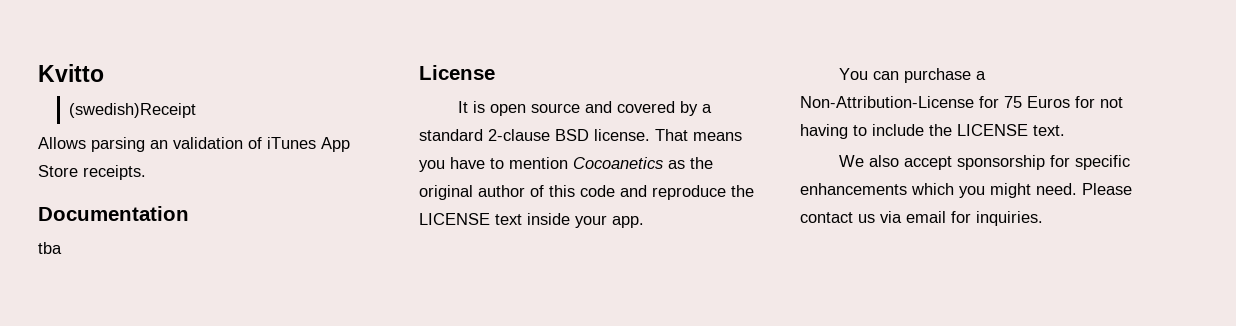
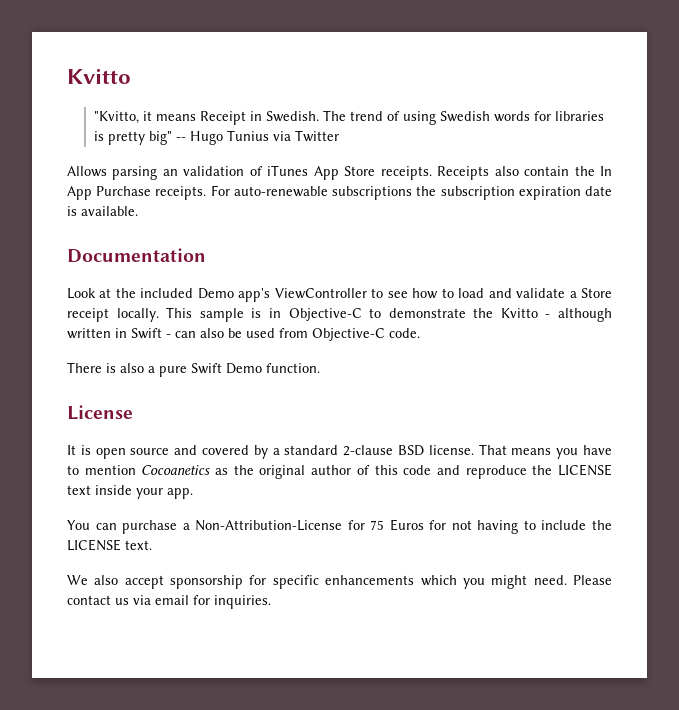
- (swedish)Receipt
+ "Kvitto, it means Receipt in Swedish. The trend of using Swedish words for libraries is pretty big" -- Hugo Tunius via Twitter
- Allows parsing an validation of iTunes App Store receipts.
+ Allows parsing an validation of iTunes App Store receipts. Receipts also contain the In App Purchase receipts. For auto-renewable subscriptions the subscription expiration date is available.
  Documentation
- tba
+ Look at the included Demo app's ViewController to see how to load and validate a Store receipt locally. This sample is in Objective-C to demonstrate the Kvitto - although written in Swift - can also be used from Objective-C code.
+ There is also a pure Swift Demo function.

